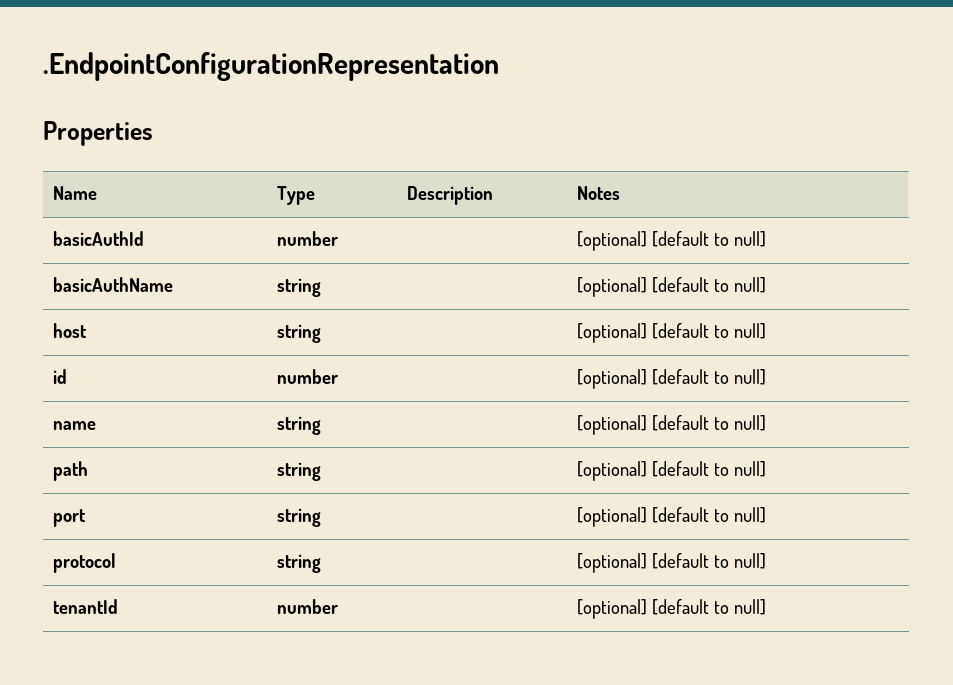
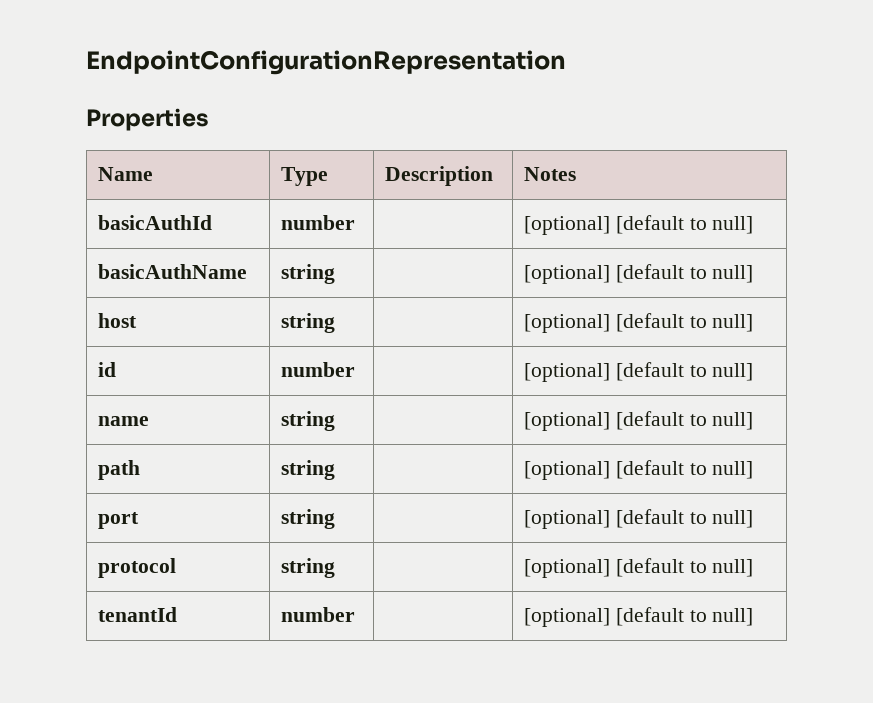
- .EndpointConfigurationRepresentation
+ EndpointConfigurationRepresentation

